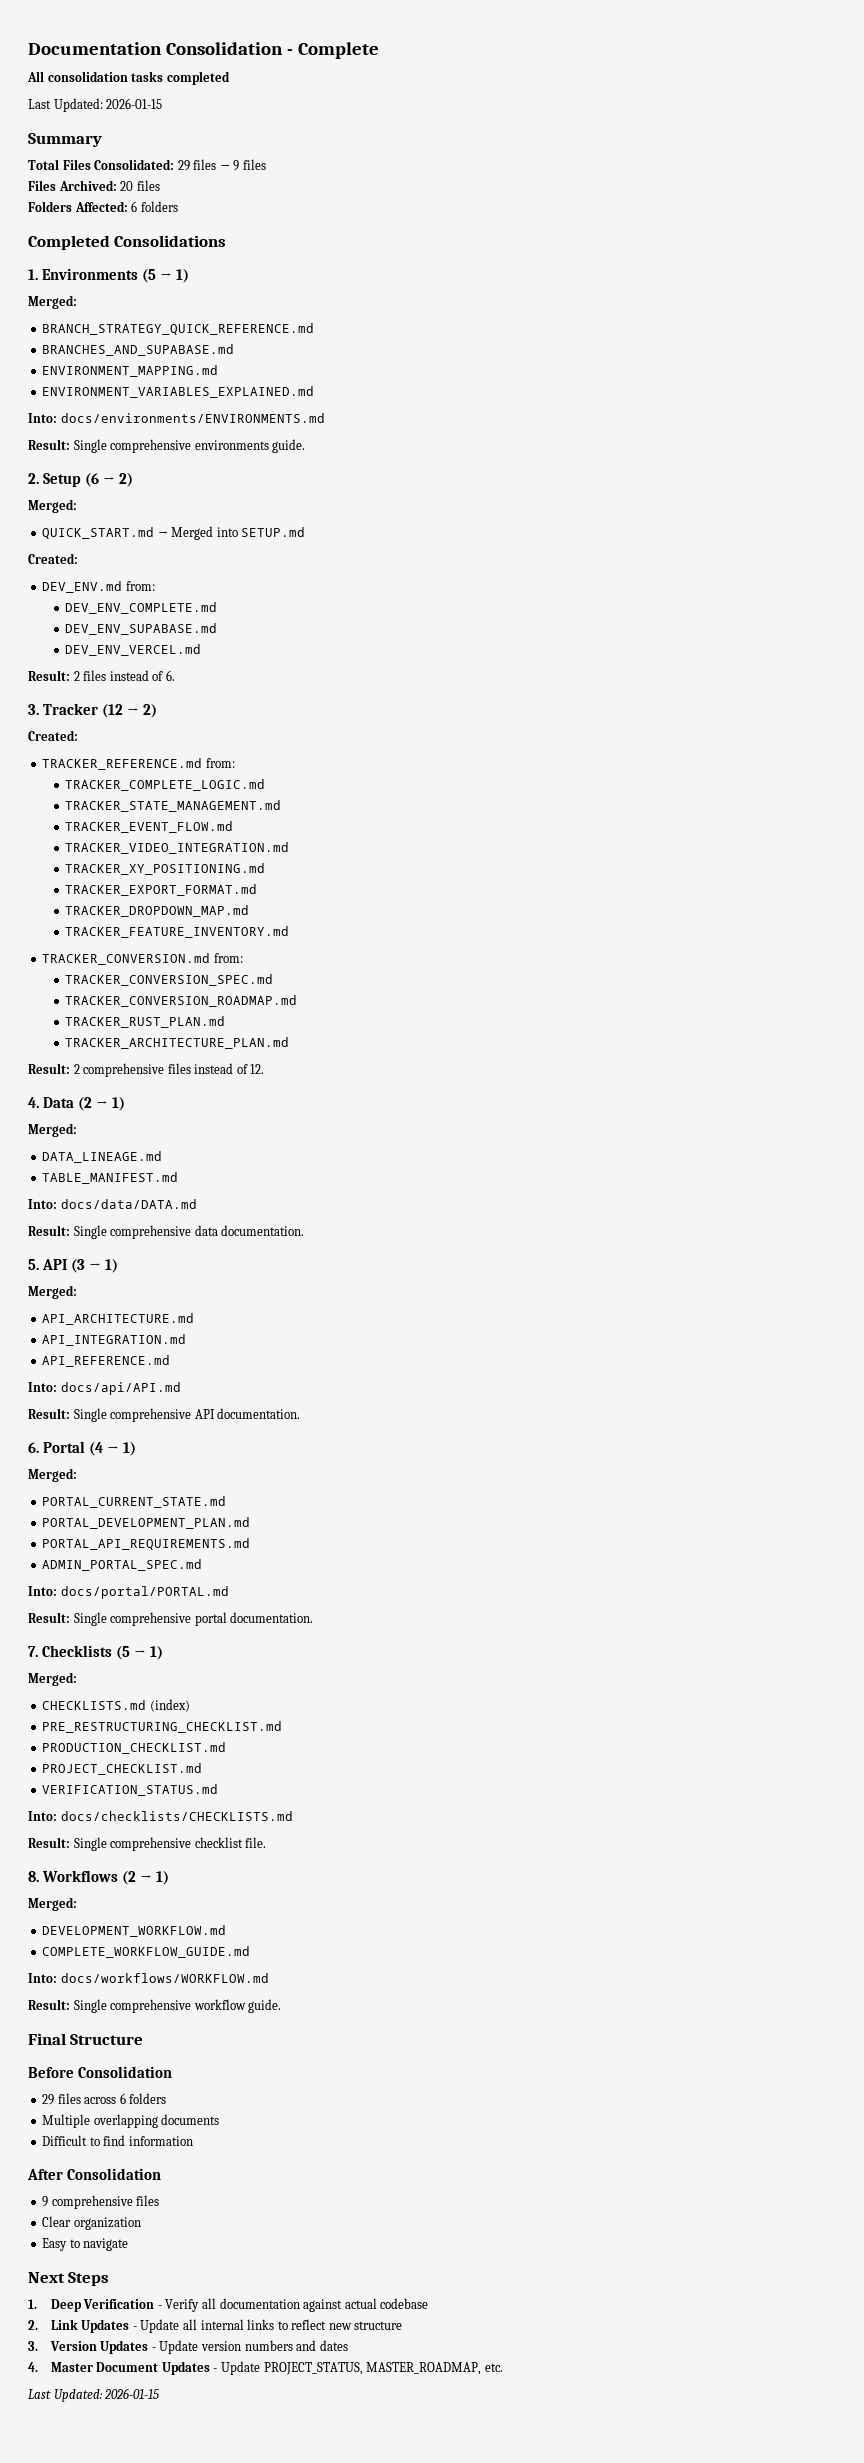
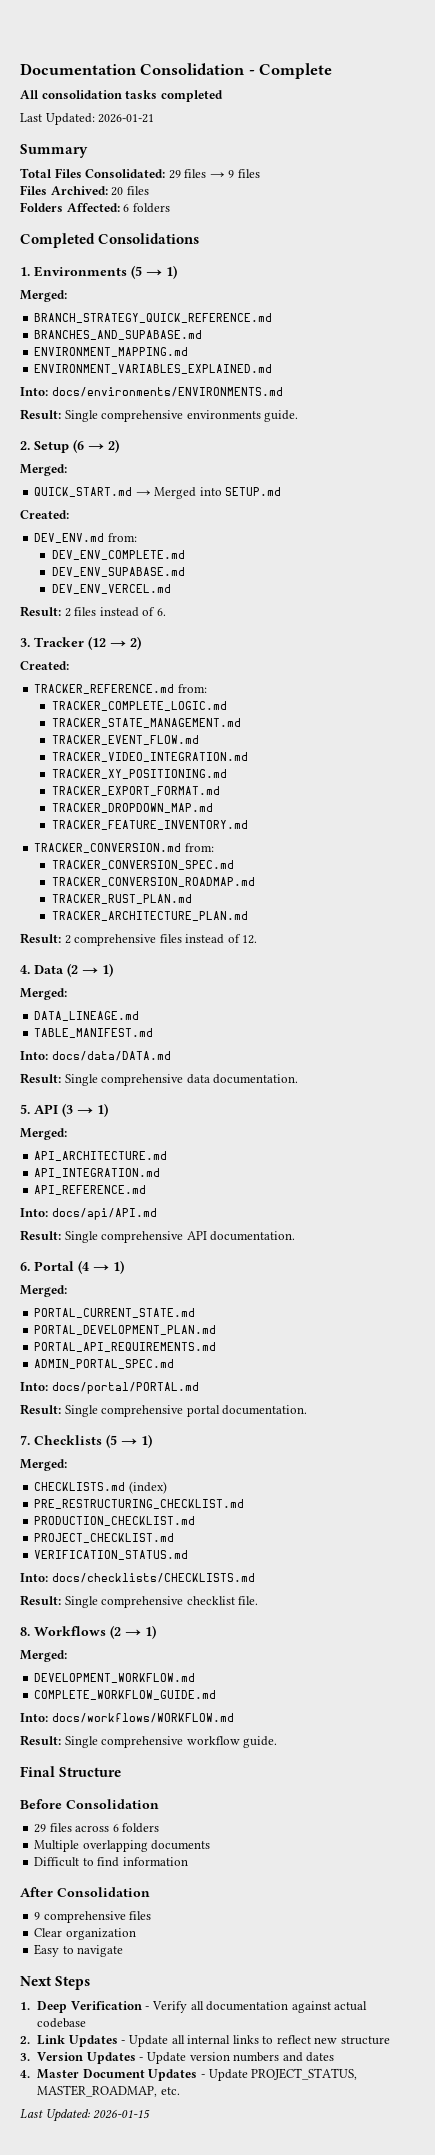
  All consolidation tasks completed
- Last Updated: 2026-01-15
+ Last Updated: 2026-01-21

